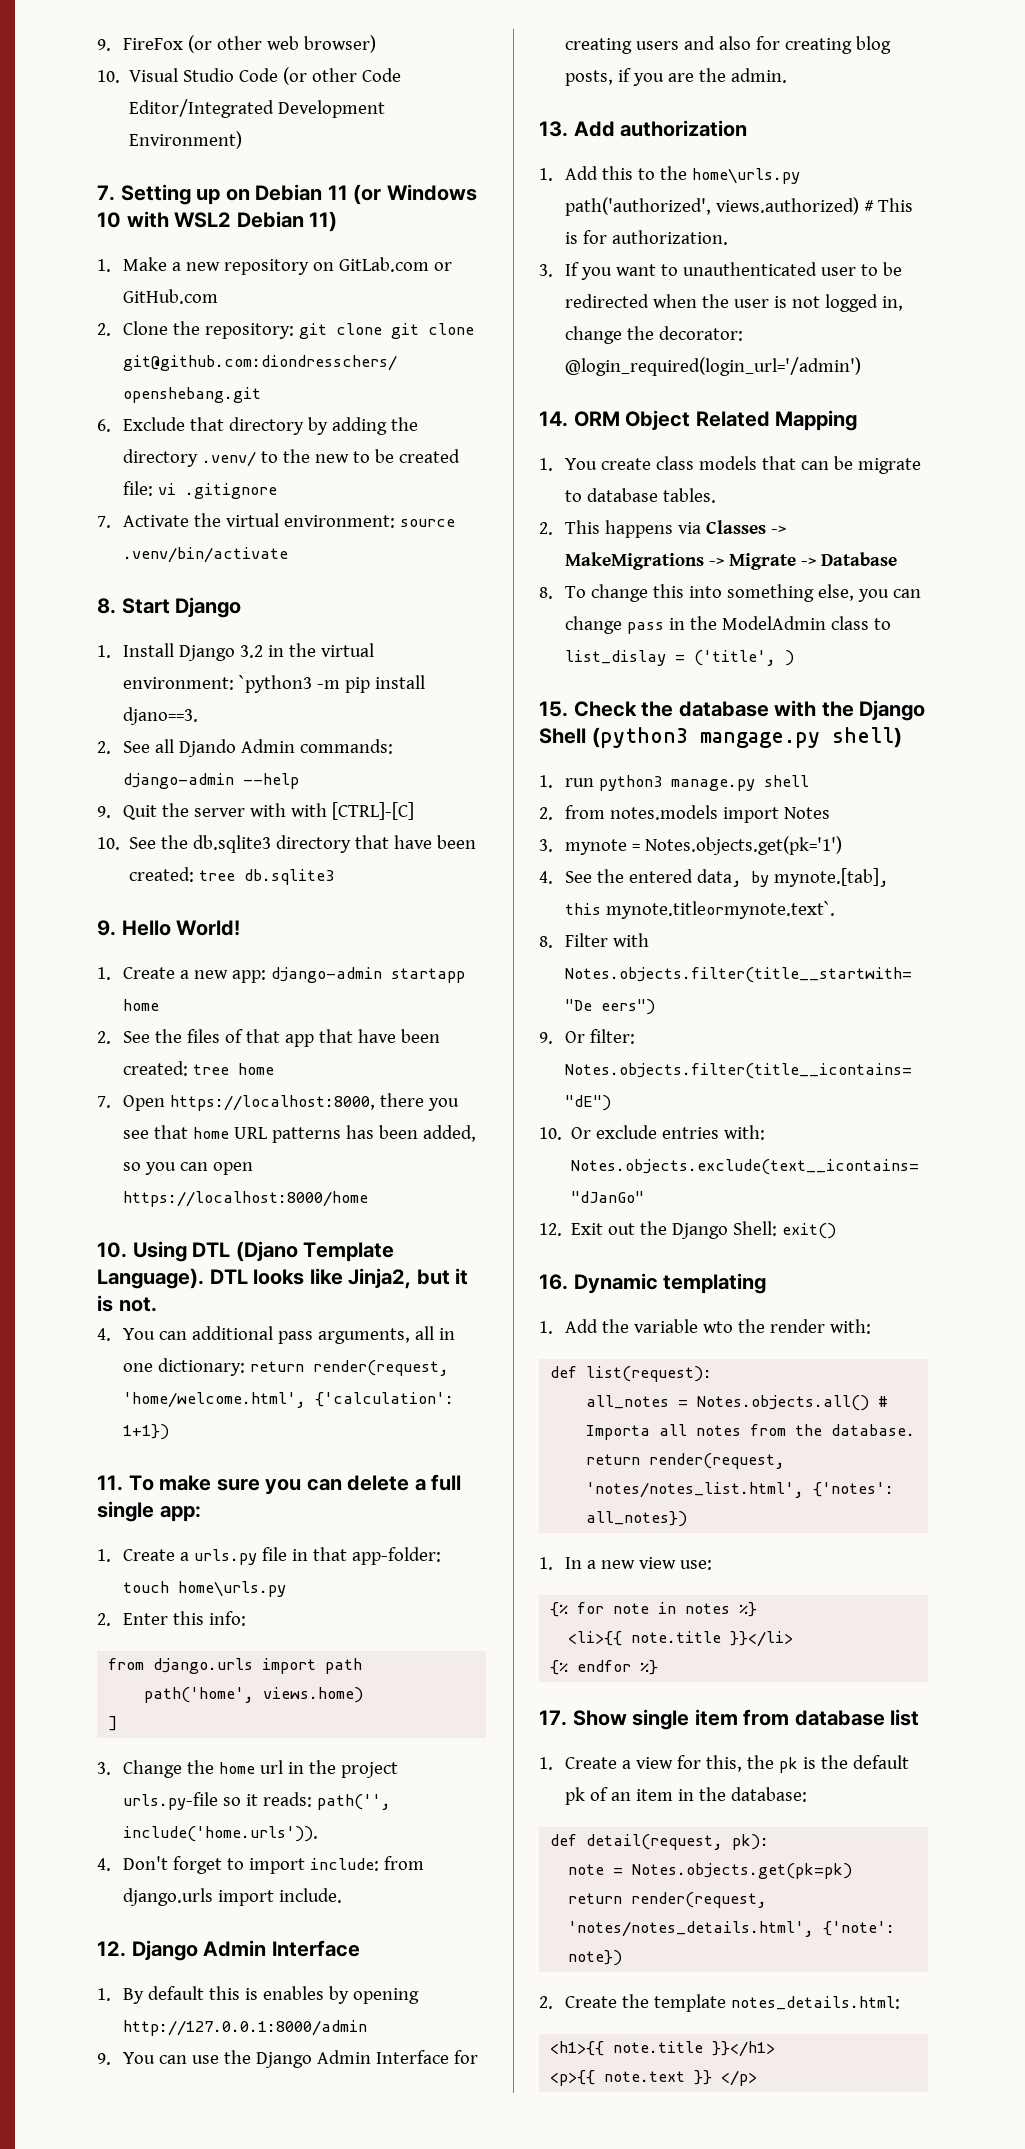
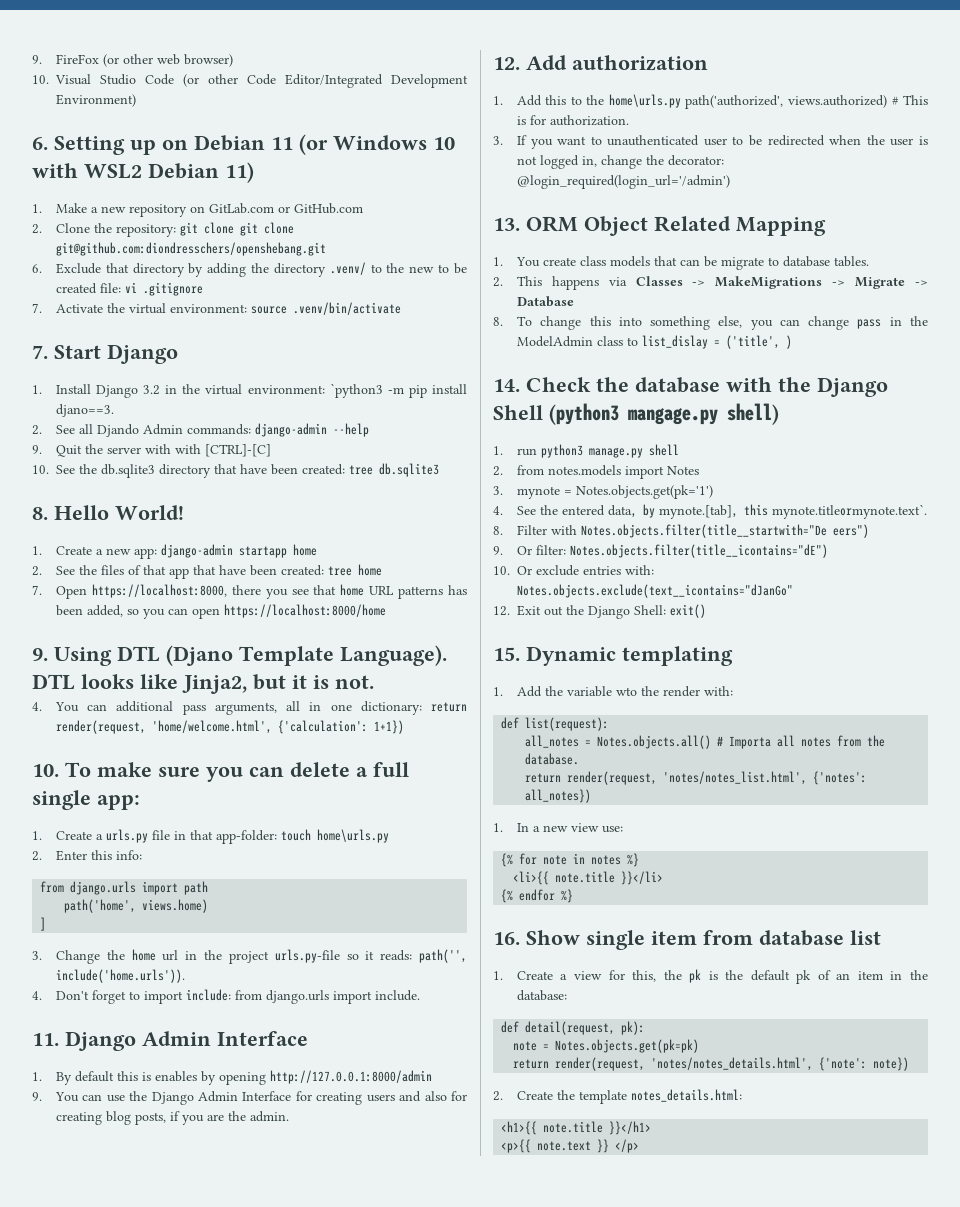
- 7. Setting up on Debian 11 (or Windows 10 with WSL2 Debian 11)
+ 6. Setting up on Debian 11 (or Windows 10 with WSL2 Debian 11)
- 8. Start Django
+ 7. Start Django
- 9. Hello World!
+ 8. Hello World!
- 10. Using DTL (Djano Template Language).
+ 9. Using DTL (Djano Template Language).
- 11. To make sure you can delete a full single app:
+ 10. To make sure you can delete a full single app:
- 12. Django Admin Interface
+ 11. Django Admin Interface
- 13. Add authorization
+ 12. Add authorization
- 14. ORM Object Related Mapping
+ 13. ORM Object Related Mapping
- 15. Check the database with the Django Shell (python3 mangage.py shell)
+ 14. Check the database with the Django Shell (python3 mangage.py shell)
- 16. Dynamic templating
+ 15. Dynamic templating
- 17. Show single item from database list
+ 16. Show single item from database list

